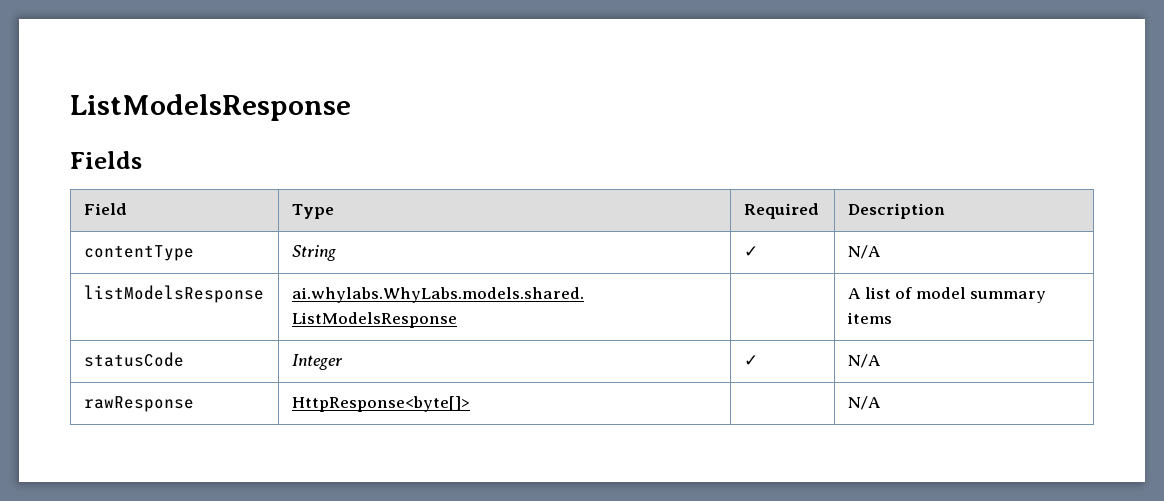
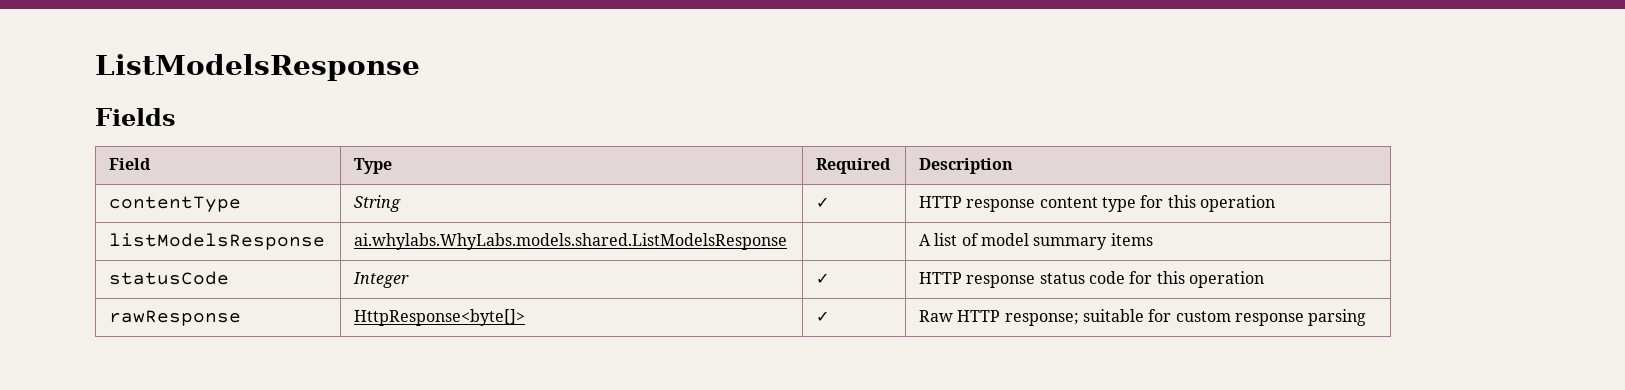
- contentType | String | ✓ | N/A
+ contentType | String | ✓ | HTTP response content type for this operation
- statusCode | Integer | ✓ | N/A
- rawResponse | HttpResponse<byte[]> | | N/A
+ statusCode | Integer | ✓ | HTTP response status code for this operation
+ rawResponse | HttpResponse<byte[]> | ✓ | Raw HTTP response; suitable for custom response parsing

